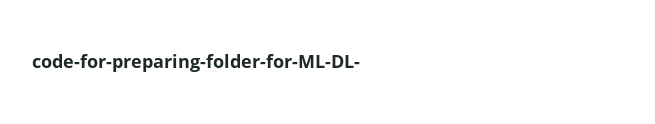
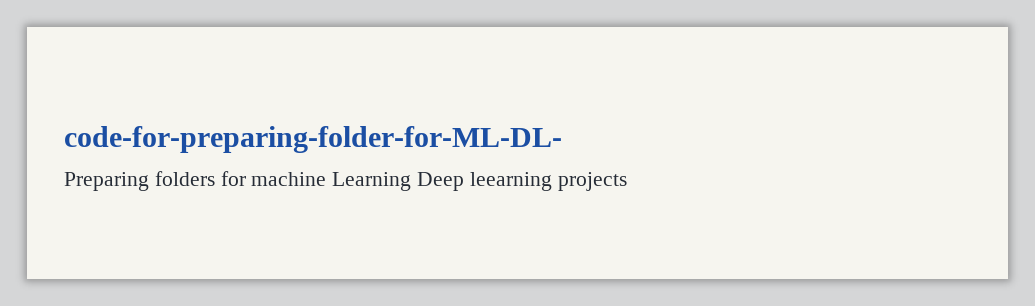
+ Preparing folders for machine Learning Deep leearning projects

